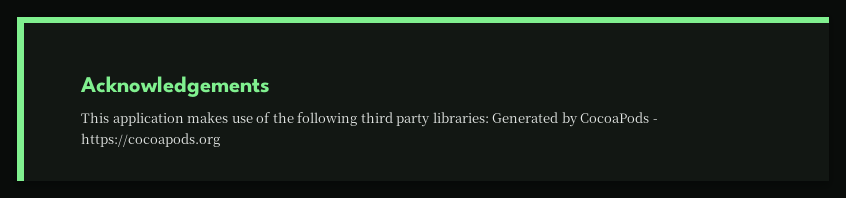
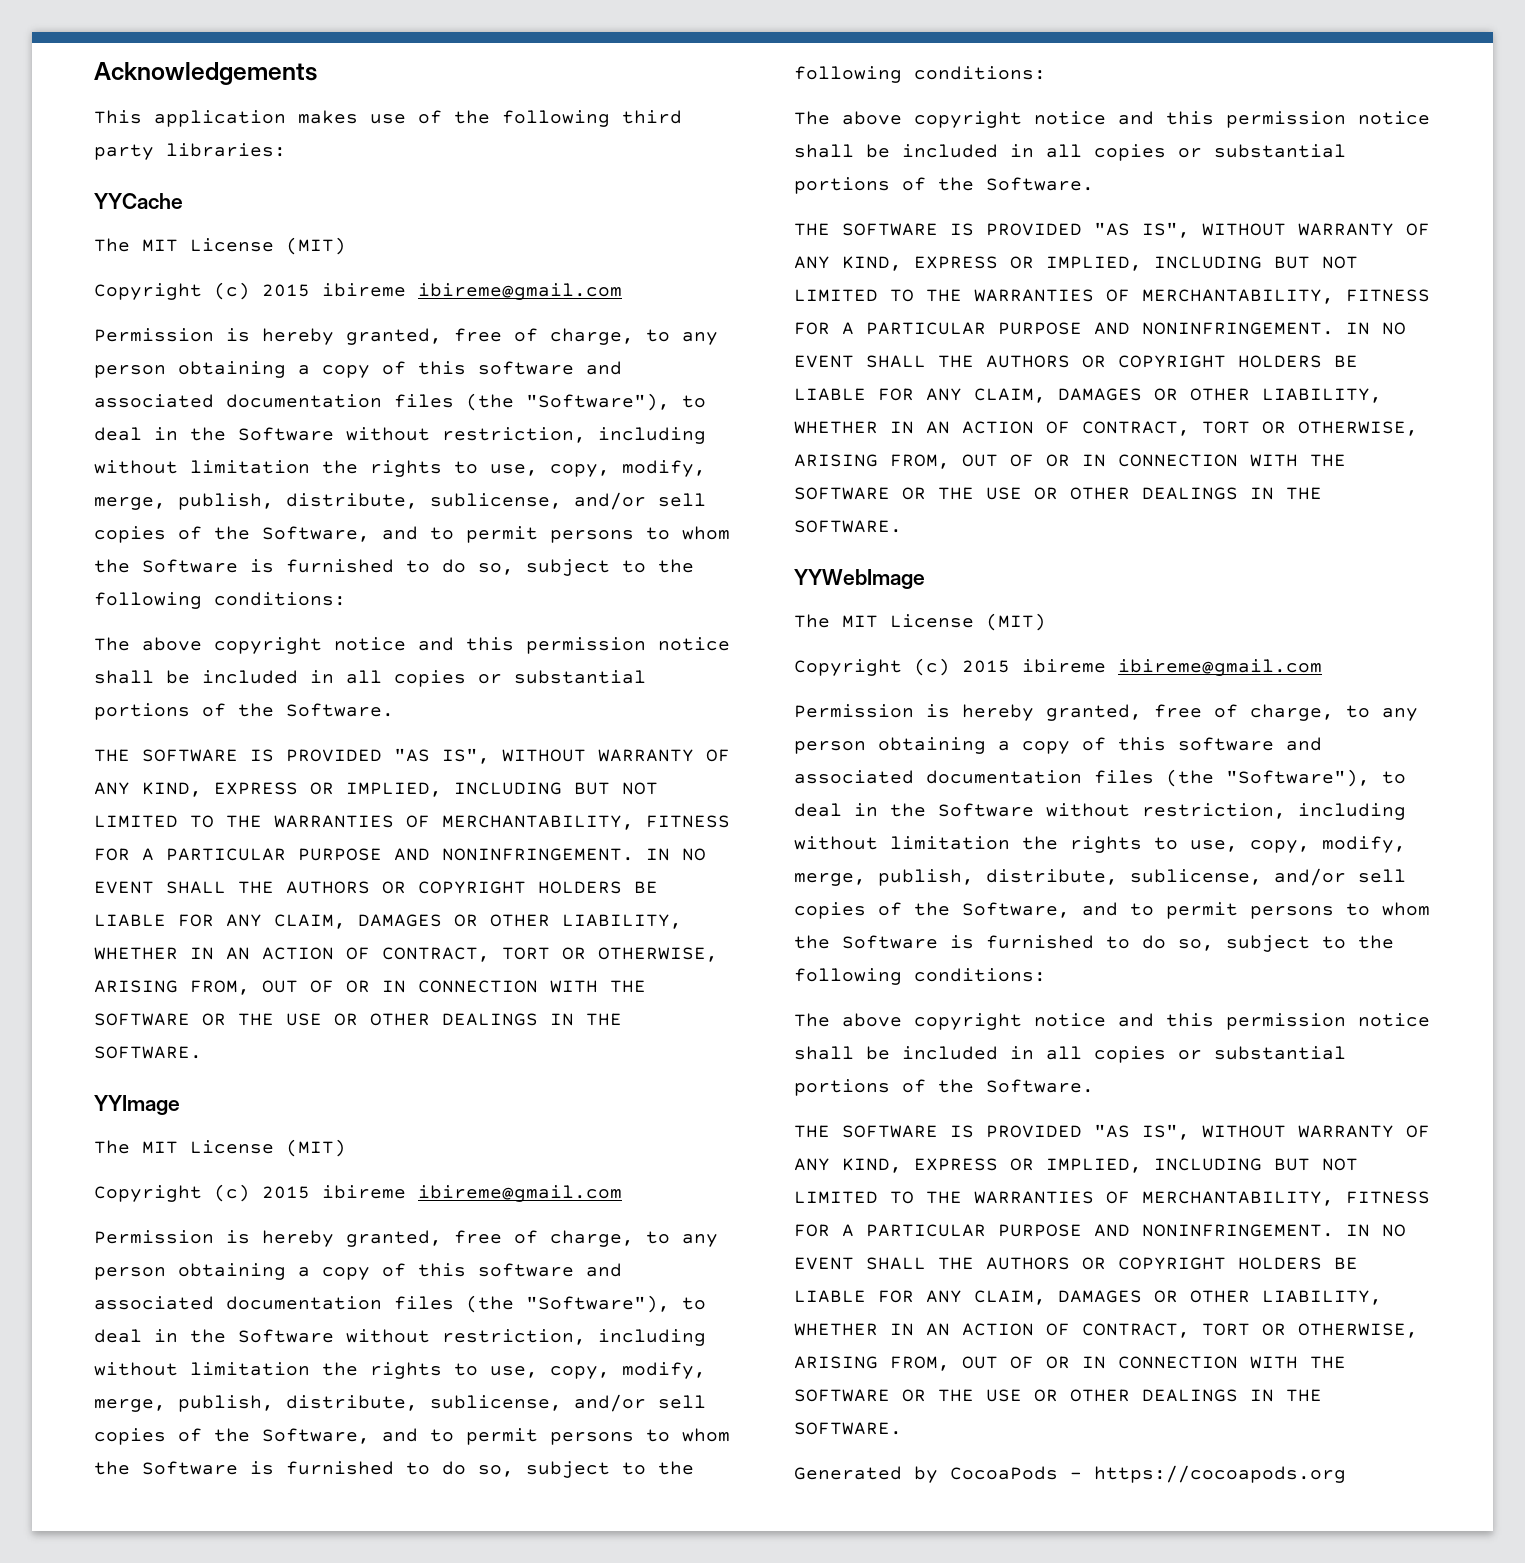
- This application makes use of the following third party libraries: Generated by CocoaPods - https://cocoapods.org
+ This application makes use of the following third party libraries:
+ YYCache
+ The MIT License (MIT)
+ Copyright (c) 2015 ibireme ibireme@gmail.com
+ Permission is hereby granted, free of charge, to any person obtaining a copy of this software and associated documentation files (the "Software"), to deal in the Software without restriction, including without limitation the rights to use, copy, modify, merge, publish, distribute, sublicense, and/or sell copies of the Software, and to permit persons to whom the Software is furnished to do so, subject to the following conditions:
+ The above copyright notice and this permission notice shall be included in all copies or substantial portions of the Software.
+ THE SOFTWARE IS PROVIDED "AS IS", WITHOUT WARRANTY OF ANY KIND, EXPRESS OR IMPLIED, INCLUDING BUT NOT LIMITED TO THE WARRANTIES OF MERCHANTABILITY, FITNESS FOR A PARTICULAR PURPOSE AND NONINFRINGEMENT. IN NO EVENT SHALL THE AUTHORS OR COPYRIGHT HOLDERS BE LIABLE FOR ANY CLAIM, DAMAGES OR OTHER LIABILITY, WHETHER IN AN ACTION OF CONTRACT, TORT OR OTHERWISE, ARISING FROM, OUT OF OR IN CONNECTION WITH THE SOFTWARE OR THE USE OR OTHER DEALINGS IN THE SOFTWARE.
+ YYImage
+ The MIT License (MIT)
+ Copyright (c) 2015 ibireme ibireme@gmail.com
+ Permission is hereby granted, free of charge, to any person obtaining a copy of this software and associated documentation files (the "Software"), to deal in the Software without restriction, including without limitation the rights to use, copy, modify, merge, publish, distribute, sublicense, and/or sell copies of the Software, and to permit persons to whom the Software is furnished to do so, subject to the following conditions:
+ The above copyright notice and this permission notice shall be included in all copies or substantial portions of the Software.
+ THE SOFTWARE IS PROVIDED "AS IS", WITHOUT WARRANTY OF ANY KIND, EXPRESS OR IMPLIED, INCLUDING BUT NOT LIMITED TO THE WARRANTIES OF MERCHANTABILITY, FITNESS FOR A PARTICULAR PURPOSE AND NONINFRINGEMENT. IN NO EVENT SHALL THE AUTHORS OR COPYRIGHT HOLDERS BE LIABLE FOR ANY CLAIM, DAMAGES OR OTHER LIABILITY, WHETHER IN AN ACTION OF CONTRACT, TORT OR OTHERWISE, ARISING FROM, OUT OF OR IN CONNECTION WITH THE SOFTWARE OR THE USE OR OTHER DEALINGS IN THE SOFTWARE.
+ YYWebImage
+ The MIT License (MIT)
+ Copyright (c) 2015 ibireme ibireme@gmail.com
+ Permission is hereby granted, free of charge, to any person obtaining a copy of this software and associated documentation files (the "Software"), to deal in the Software without restriction, including without limitation the rights to use, copy, modify, merge, publish, distribute, sublicense, and/or sell copies of the Software, and to permit persons to whom the Software is furnished to do so, subject to the following conditions:
+ The above copyright notice and this permission notice shall be included in all copies or substantial portions of the Software.
+ THE SOFTWARE IS PROVIDED "AS IS", WITHOUT WARRANTY OF ANY KIND, EXPRESS OR IMPLIED, INCLUDING BUT NOT LIMITED TO THE WARRANTIES OF MERCHANTABILITY, FITNESS FOR A PARTICULAR PURPOSE AND NONINFRINGEMENT. IN NO EVENT SHALL THE AUTHORS OR COPYRIGHT HOLDERS BE LIABLE FOR ANY CLAIM, DAMAGES OR OTHER LIABILITY, WHETHER IN AN ACTION OF CONTRACT, TORT OR OTHERWISE, ARISING FROM, OUT OF OR IN CONNECTION WITH THE SOFTWARE OR THE USE OR OTHER DEALINGS IN THE SOFTWARE.
+ Generated by CocoaPods - https://cocoapods.org

